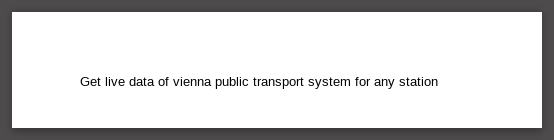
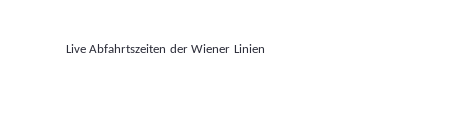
- Get live data of vienna public transport system for any station
+ Live Abfahrtszeiten der Wiener Linien

